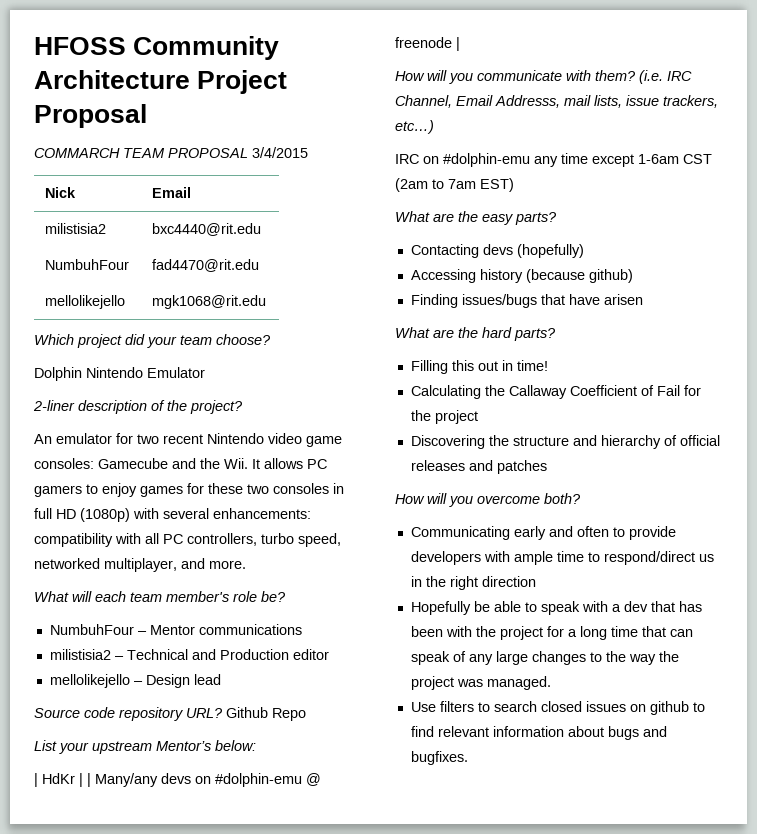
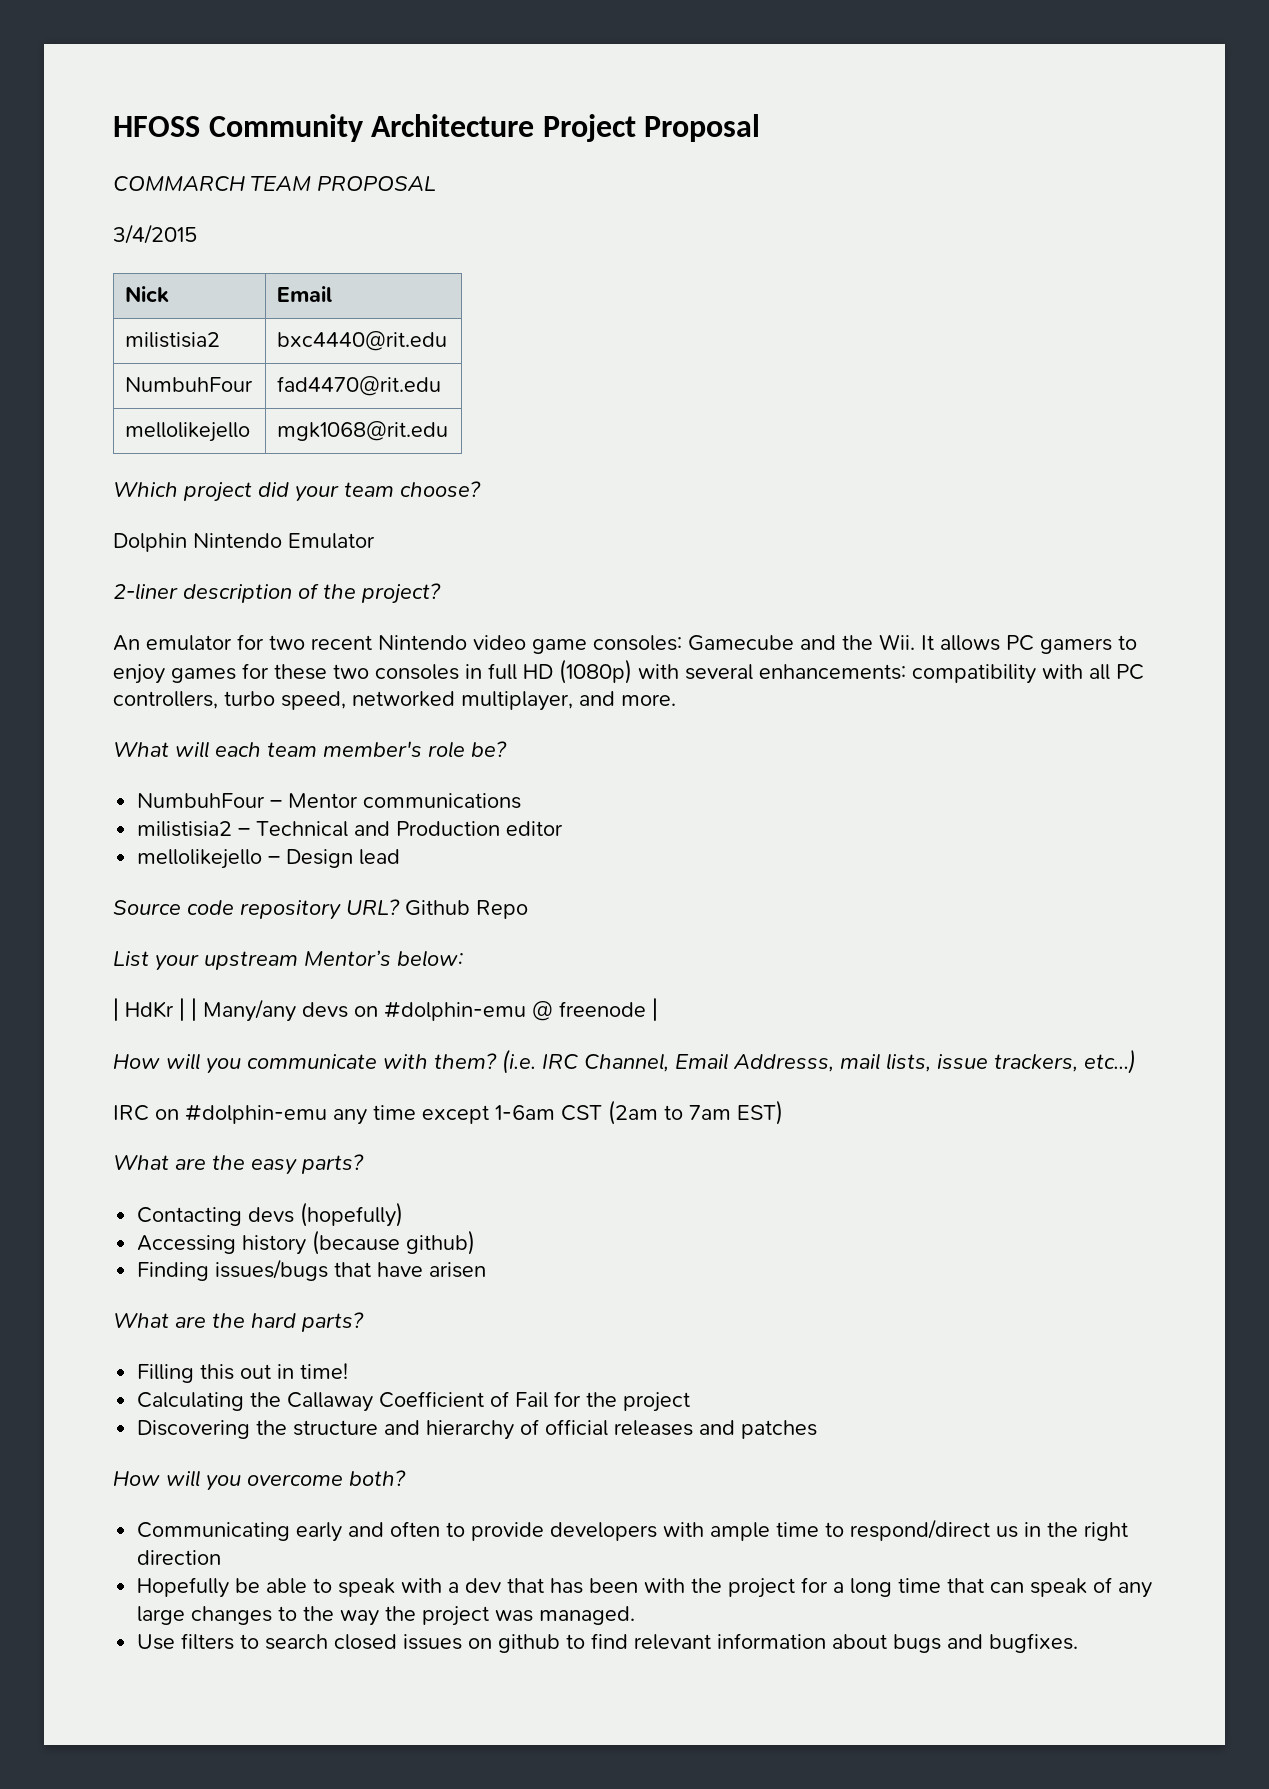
- COMMARCH TEAM PROPOSAL 3/4/2015
+ COMMARCH TEAM PROPOSAL
+ 3/4/2015

